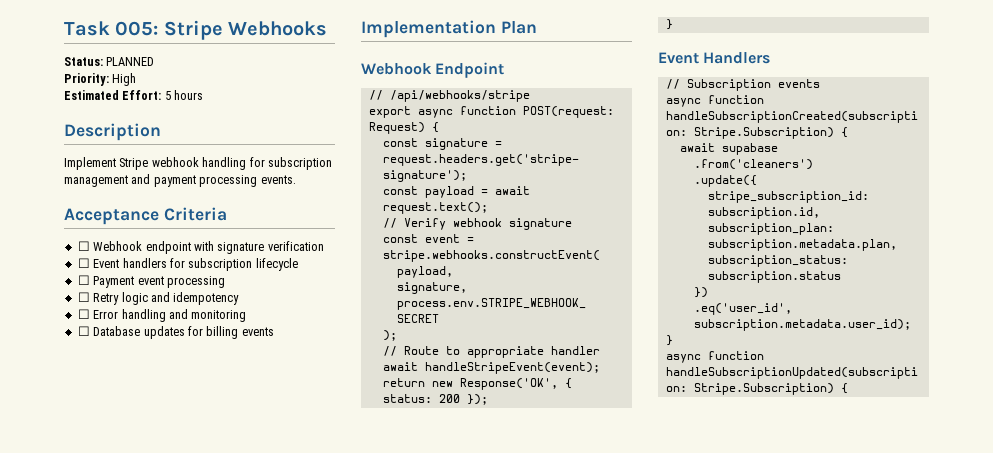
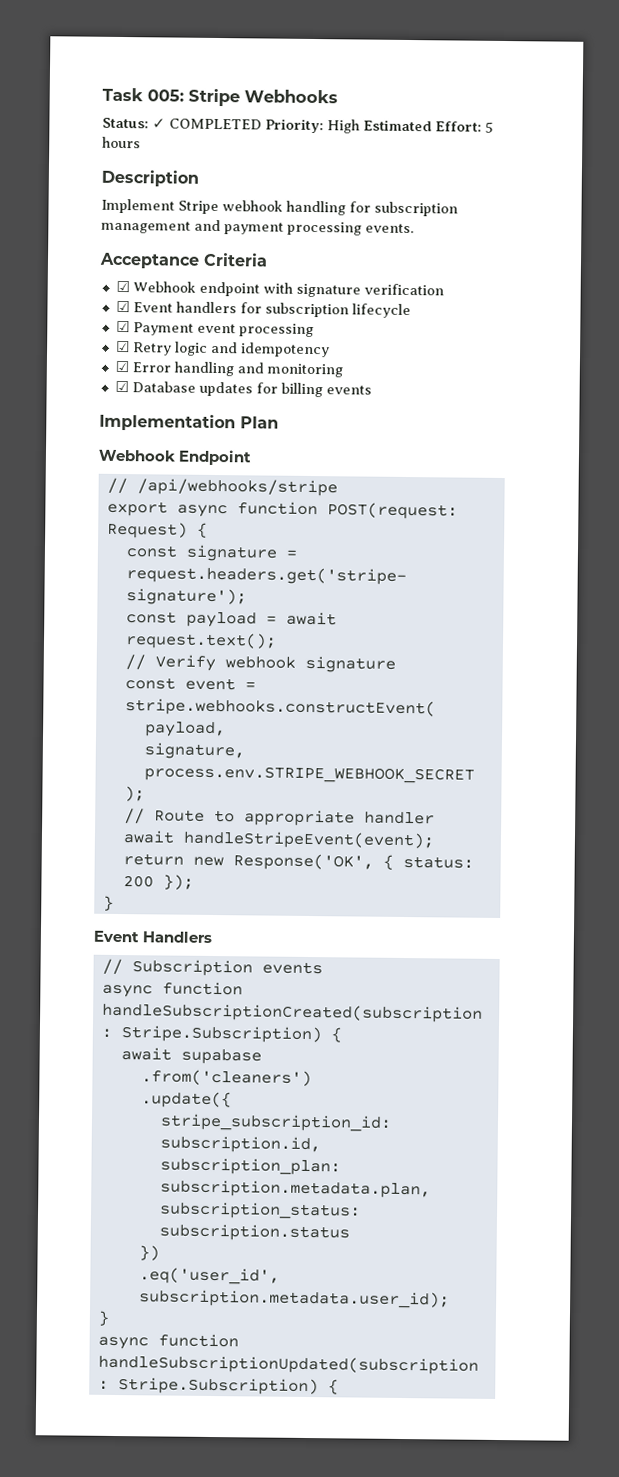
- Status: PLANNED
- Priority: High
- Estimated Effort: 5 hours
+ Status: ✓ COMPLETED Priority: High Estimated Effort: 5 hours
- ☐ Webhook endpoint with signature verification
+ ☑ Webhook endpoint with signature verification
- ☐ Event handlers for subscription lifecycle
+ ☑ Event handlers for subscription lifecycle
- ☐ Payment event processing
+ ☑ Payment event processing
- ☐ Retry logic and idempotency
+ ☑ Retry logic and idempotency
- ☐ Error handling and monitoring
+ ☑ Error handling and monitoring
- ☐ Database updates for billing events
+ ☑ Database updates for billing events

